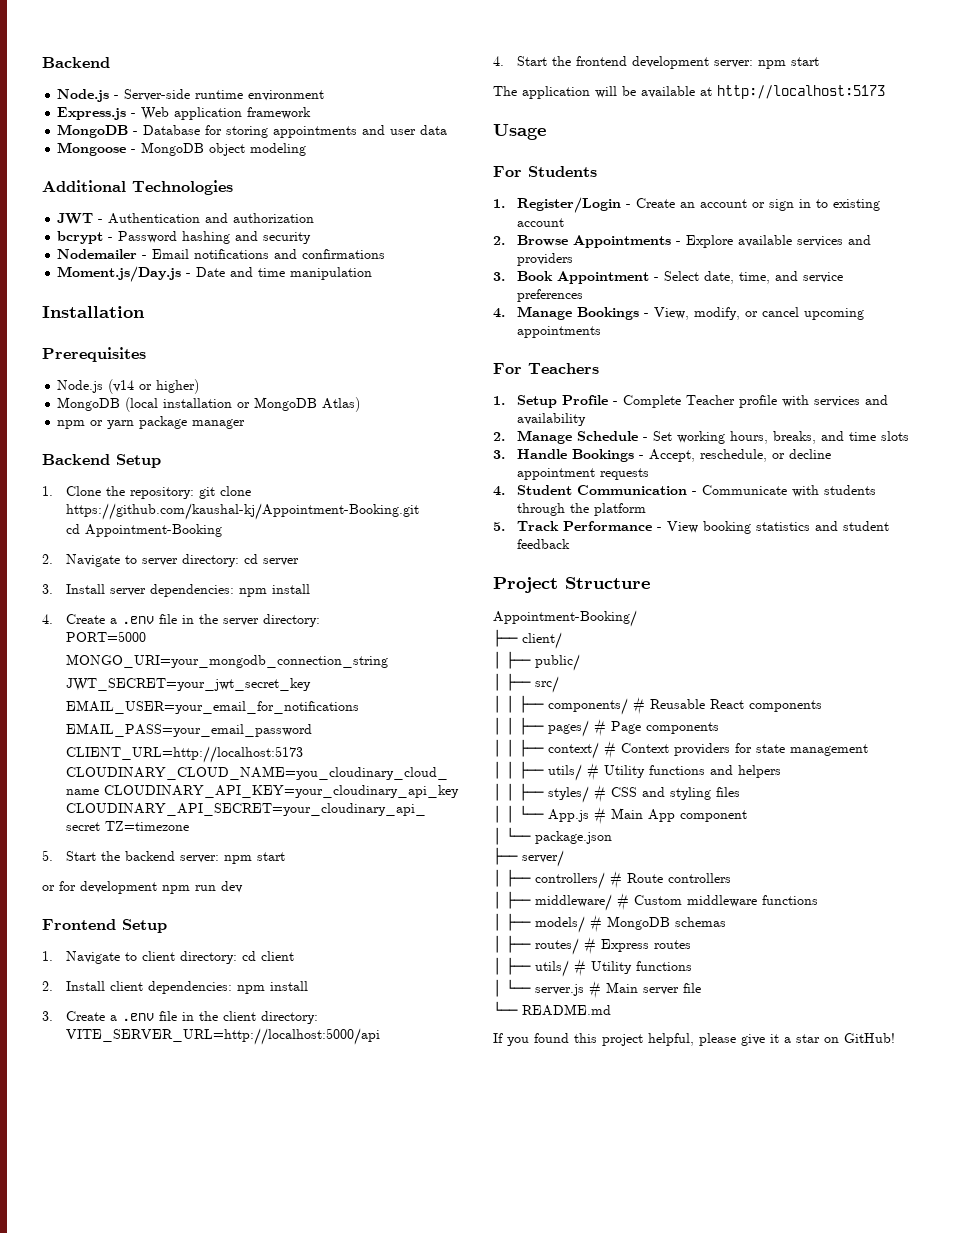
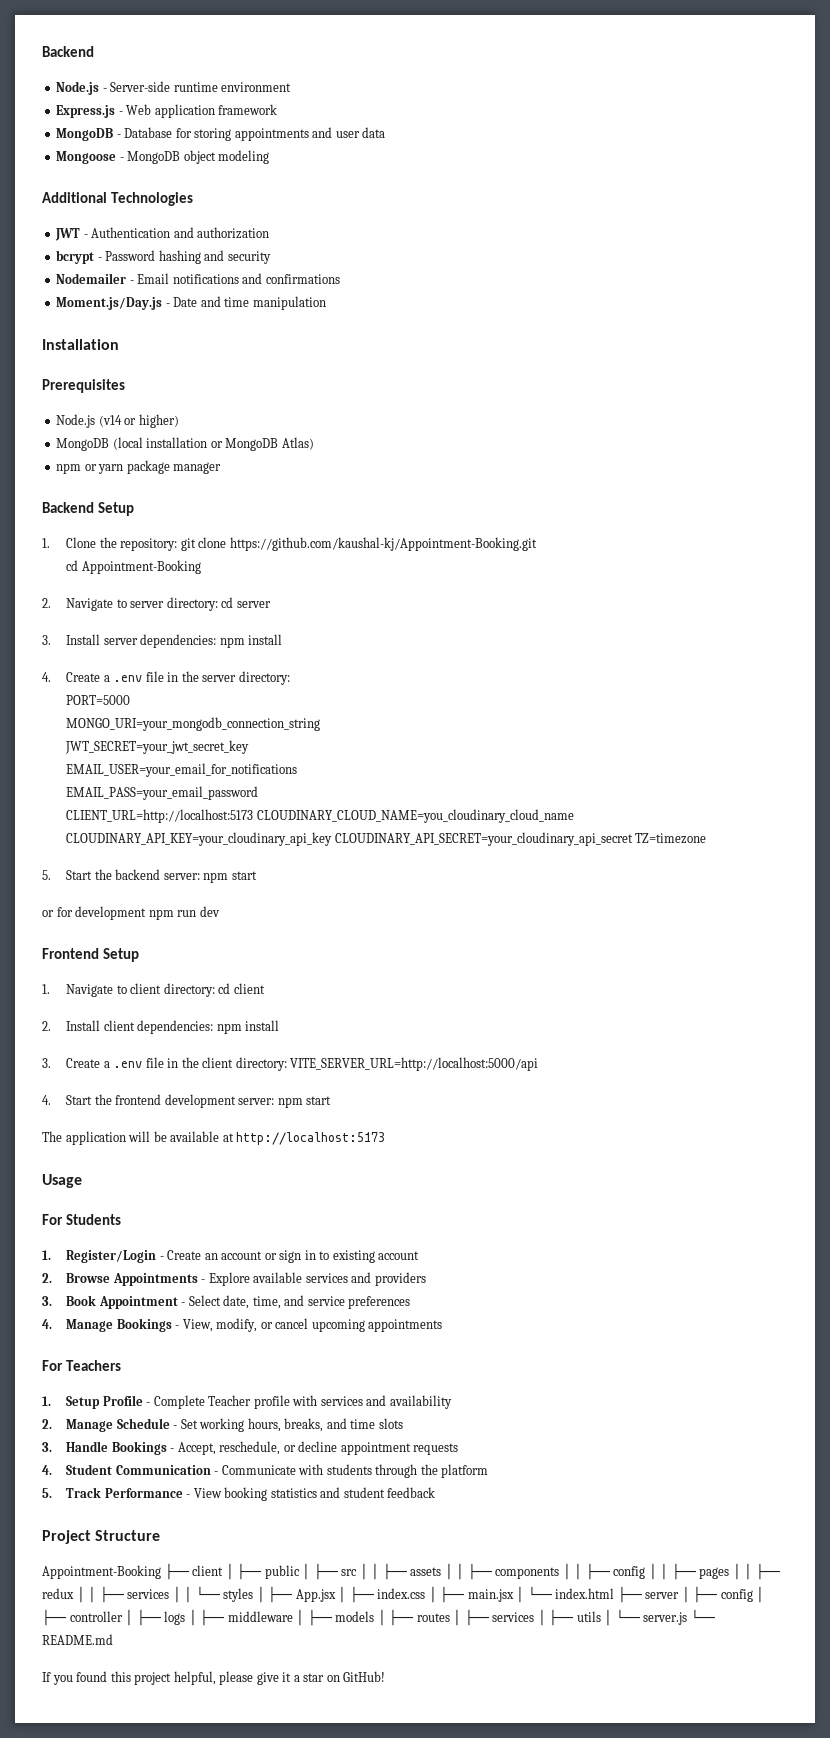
- Appointment-Booking/
- ├── client/
- │ ├── public/
- │ ├── src/
- │ │ ├── components/ # Reusable React components
- │ │ ├── pages/ # Page components
- │ │ ├── context/ # Context providers for state management
- │ │ ├── utils/ # Utility functions and helpers
- │ │ ├── styles/ # CSS and styling files
- │ │ └── App.js # Main App component
- │ └── package.json
- ├── server/
- │ ├── controllers/ # Route controllers
- │ ├── middleware/ # Custom middleware functions
- │ ├── models/ # MongoDB schemas
- │ ├── routes/ # Express routes
- │ ├── utils/ # Utility functions
- │ └── server.js # Main server file
- └── README.md
+ Appointment-Booking ├── client │ ├── public │ ├── src │ │ ├── assets │ │ ├── components │ │ ├── config │ │ ├── pages │ │ ├── redux │ │ ├── services │ │ └── styles │ ├── App.jsx │ ├── index.css │ ├── main.jsx │ └── index.html ├── server │ ├── config │ ├── controller │ ├── logs │ ├── middleware │ ├── models │ ├── routes │ ├── services │ ├── utils │ └── server.js └── README.md

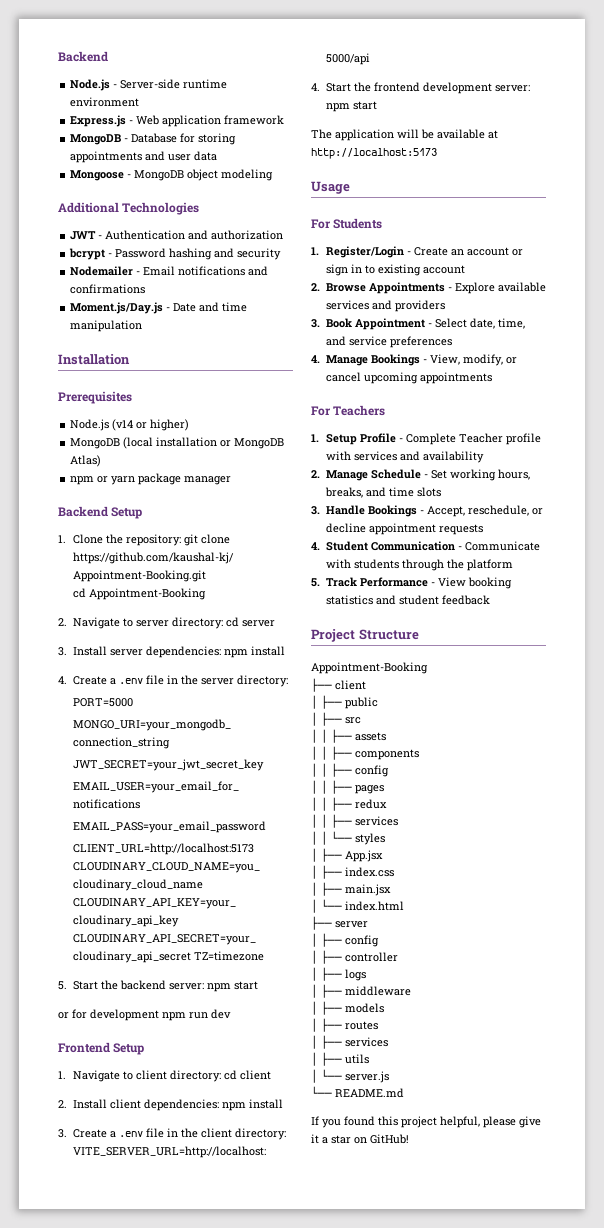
  Project Structure
- Appointment-Booking ├── client │ ├── public │ ├── src │ │ ├── assets │ │ ├── components │ │ ├── config │ │ ├── pages │ │ ├── redux │ │ ├── services │ │ └── styles │ ├── App.jsx │ ├── index.css │ ├── main.jsx │ └── index.html ├── server │ ├── config │ ├── controller │ ├── logs │ ├── middleware │ ├── models │ ├── routes │ ├── services │ ├── utils │ └── server.js └── README.md
+ Appointment-Booking
+ ├── client
+ │ ├── public
+ │ ├── src
+ │ │ ├── assets
+ │ │ ├── components
+ │ │ ├── config
+ │ │ ├── pages
+ │ │ ├── redux
+ │ │ ├── services
+ │ │ └── styles
+ │ ├── App.jsx
+ │ ├── index.css
+ │ ├── main.jsx
+ │ └── index.html
+ ├── server
+ │ ├── config
+ │ ├── controller
+ │ ├── logs
+ │ ├── middleware
+ │ ├── models
+ │ ├── routes
+ │ ├── services
+ │ ├── utils
+ │ └── server.js
+ └── README.md

